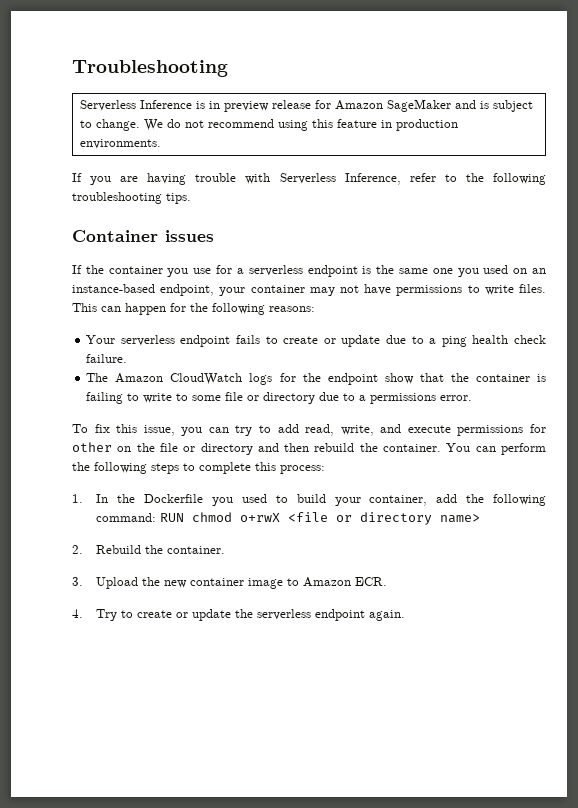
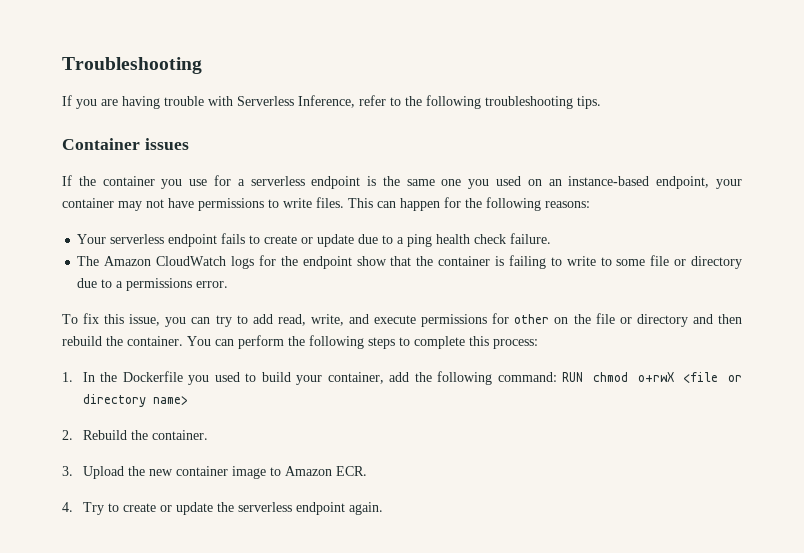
- Serverless Inference is in preview release for Amazon SageMaker and is subject to change. We do not recommend using this feature in production environments.

